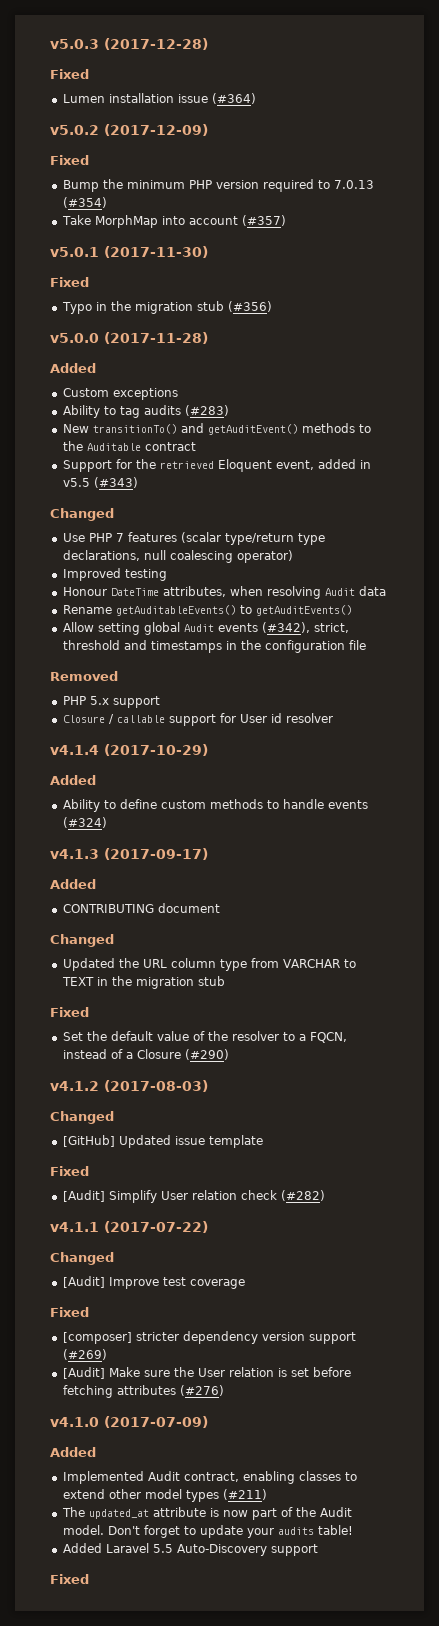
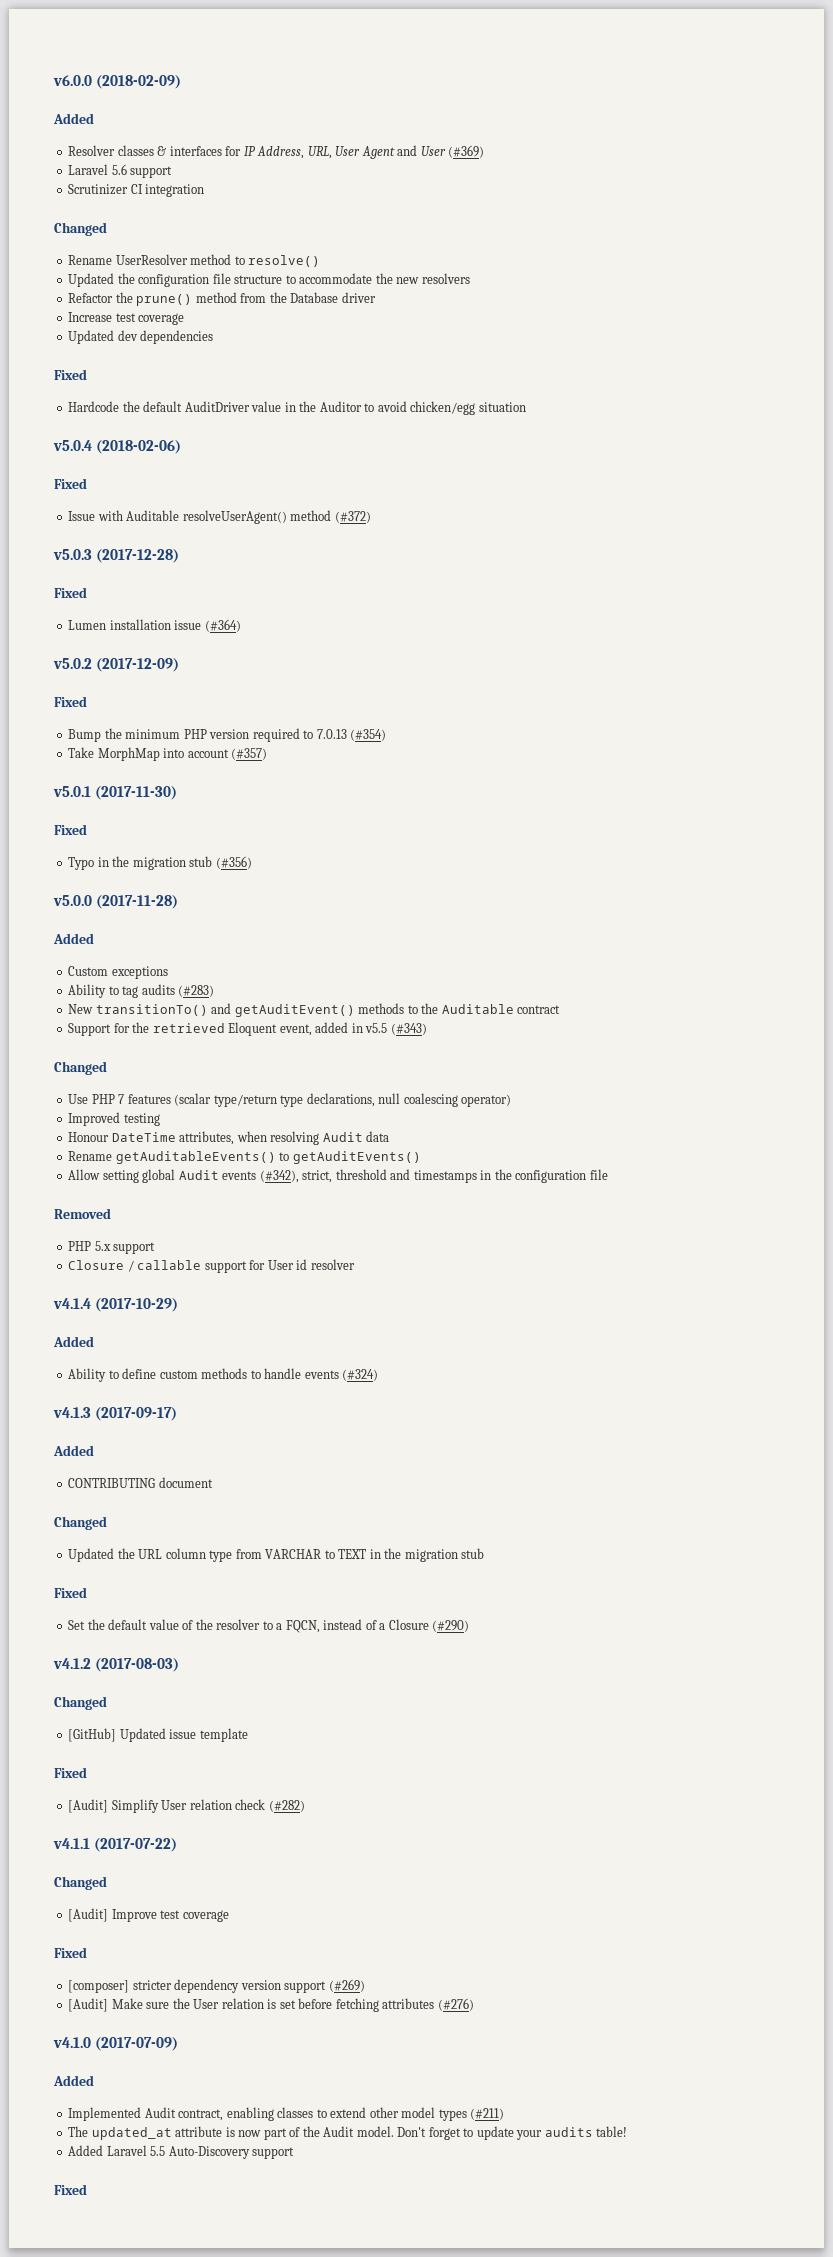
+ v6.0.0 (2018-02-09)
+ Added
+ Resolver classes & interfaces for IP Address, URL, User Agent and User (#369)
+ Laravel 5.6 support
+ Scrutinizer CI integration
+ Changed
+ Rename UserResolver method to resolve()
+ Updated the configuration file structure to accommodate the new resolvers
+ Refactor the prune() method from the Database driver
+ Increase test coverage
+ Updated dev dependencies
+ Fixed
+ Hardcode the default AuditDriver value in the Auditor to avoid chicken/egg situation
+ v5.0.4 (2018-02-06)
+ Fixed
+ Issue with Auditable resolveUserAgent() method (#372)

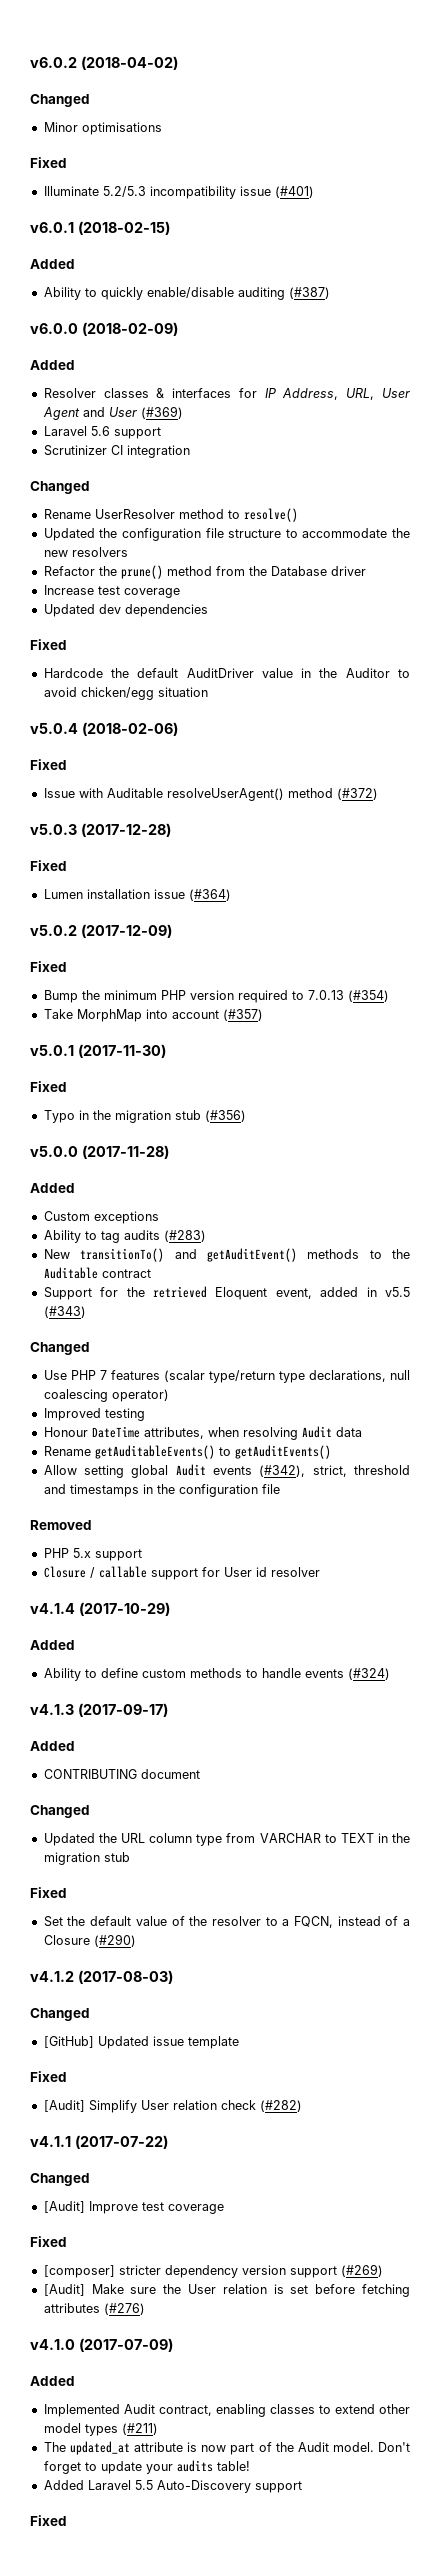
+ v6.0.2 (2018-04-02)
+ Changed
+ Minor optimisations
+ Fixed
+ Illuminate 5.2/5.3 incompatibility issue (#401)
+ v6.0.1 (2018-02-15)
+ Added
+ Ability to quickly enable/disable auditing (#387)

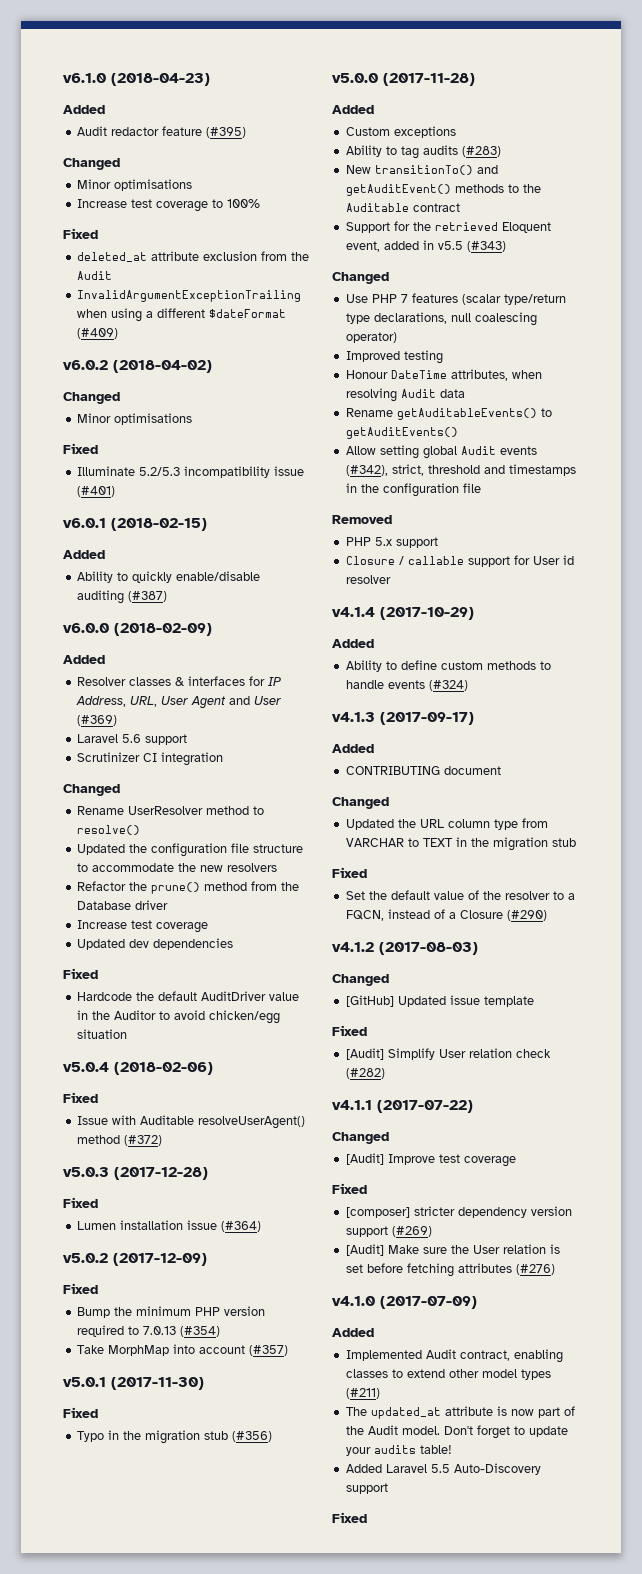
+ v6.1.0 (2018-04-23)
+ Added
+ Audit redactor feature (#395)
+ Changed
+ Minor optimisations
+ Increase test coverage to 100%
+ Fixed
+ deleted_at attribute exclusion from the Audit
+ InvalidArgumentExceptionTrailing when using a different $dateFormat (#409)

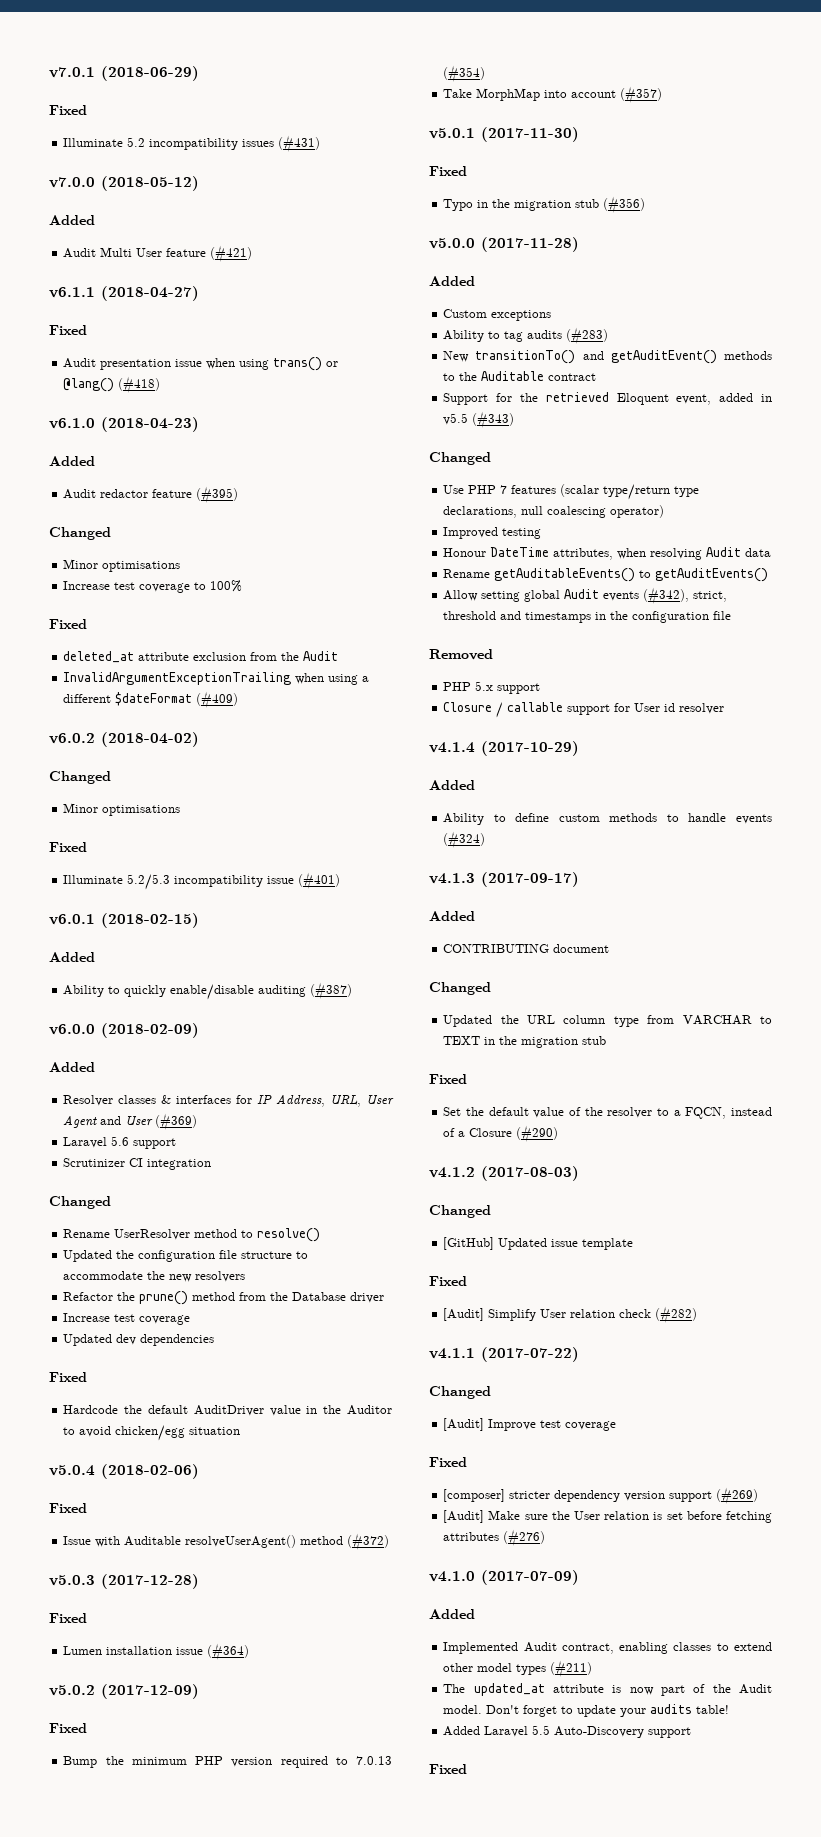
+ v7.0.1 (2018-06-29)
+ Fixed
+ Illuminate 5.2 incompatibility issues (#431)
+ v7.0.0 (2018-05-12)
+ Added
+ Audit Multi User feature (#421)
+ v6.1.1 (2018-04-27)
+ Fixed
+ Audit presentation issue when using trans() or @lang() (#418)

